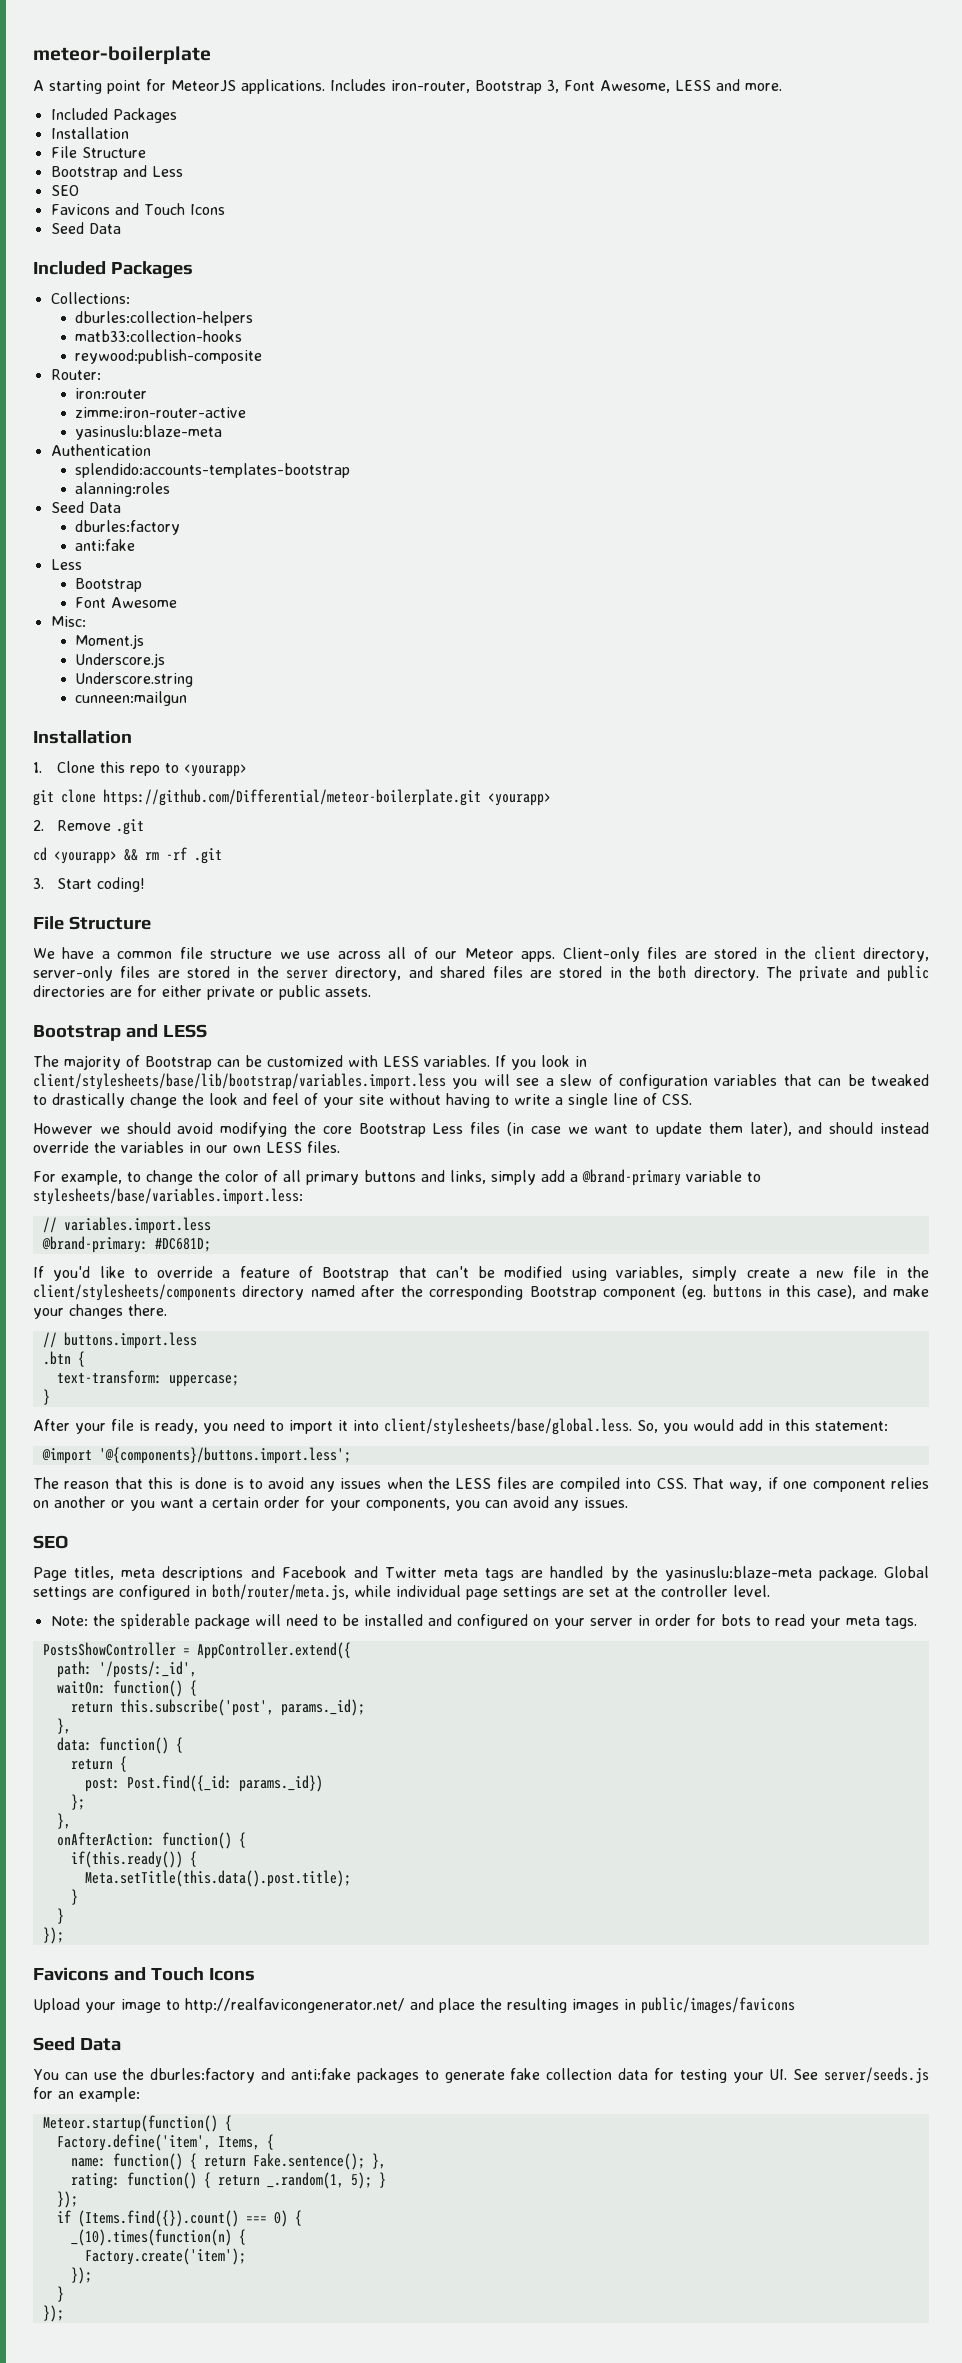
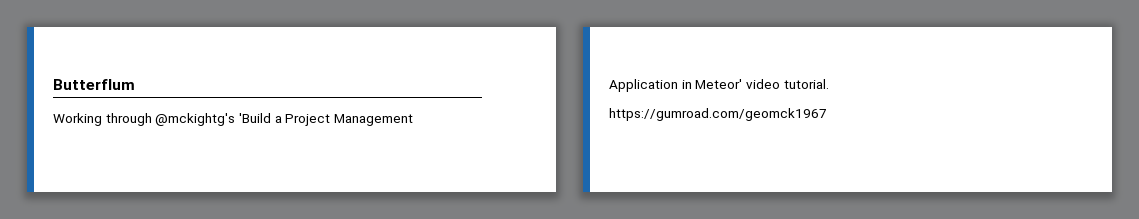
- meteor-boilerplate
- A starting point for MeteorJS applications. Includes iron-router, Bootstrap 3, Font Awesome, LESS and more.
- Included Packages
- Installation
- File Structure
- Bootstrap and Less
- SEO
- Favicons and Touch Icons
- Seed Data
- Included Packages
- Collections:
- dburles:collection-helpers
- matb33:collection-hooks
- reywood:publish-composite
- Router:
- iron:router
- zimme:iron-router-active
- yasinuslu:blaze-meta
- Authentication
- splendido:accounts-templates-bootstrap
- alanning:roles
- Seed Data
- dburles:factory
- anti:fake
- Less
- Bootstrap
- Font Awesome
- Misc:
- Moment.js
- Underscore.js
- Underscore.string
- cunneen:mailgun
- Installation
- 1. Clone this repo to <yourapp>
- git clone https://github.com/Differential/meteor-boilerplate.git <yourapp>
- 2. Remove .git
- cd <yourapp> && rm -rf .git
- 3. Start coding!
- File Structure
- We have a common file structure we use across all of our Meteor apps. Client-only files are stored in the client directory, server-only files are stored in the server directory, and shared files are stored in the both directory. The private and public directories are for either private or public assets.
- Bootstrap and LESS
- The majority of Bootstrap can be customized with LESS variables. If you look in client/stylesheets/base/lib/bootstrap/variables.import.less you will see a slew of configuration variables that can be tweaked to drastically change the look and feel of your site without having to write a single line of CSS.
- However we should avoid modifying the core Bootstrap Less files (in case we want to update them later), and should instead override the variables in our own LESS files.
- For example, to change the color of all primary buttons and links, simply add a @brand-primary variable to stylesheets/base/variables.import.less:
- // variables.import.less
- @brand-primary: #DC681D;
- If you'd like to override a feature of Bootstrap that can't be modified using variables, simply create a new file in the client/stylesheets/components directory named after the corresponding Bootstrap component (eg. buttons in this case), and make your changes there.
- // buttons.import.less
- .btn {
- text-transform: uppercase;
- }
- After your file is ready, you need to import it into client/stylesheets/base/global.less. So, you would add in this statement:
- @import '@{components}/buttons.import.less';
- The reason that this is done is to avoid any issues when the LESS files are compiled into CSS. That way, if one component relies on another or you want a certain order for your components, you can avoid any issues.
- SEO
- Page titles, meta descriptions and Facebook and Twitter meta tags are handled by the yasinuslu:blaze-meta package. Global settings are configured in both/router/meta.js, while individual page settings are set at the controller level.
- Note: the spiderable package will need to be installed and configured on your server in order for bots to read your meta tags.
- PostsShowController = AppController.extend({
- path: '/posts/:_id',
- waitOn: function() {
- return this.subscribe('post', params._id);
- },
- data: function() {
- return {
- post: Post.find({_id: params._id})
- };
- },
- onAfterAction: function() {
- if(this.ready()) {
- Meta.setTitle(this.data().post.title);
- }
- }
- });
- Favicons and Touch Icons
- Upload your image to http://realfavicongenerator.net/ and place the resulting images in public/images/favicons
- Seed Data
- You can use the dburles:factory and anti:fake packages to generate fake collection data for testing your UI. See server/seeds.js for an example:
- Meteor.startup(function() {
- Factory.define('item', Items, {
- name: function() { return Fake.sentence(); },
- rating: function() { return _.random(1, 5); }
- });
- if (Items.find({}).count() === 0) {
- _(10).times(function(n) {
- Factory.create('item');
- });
- }
- });
+ Butterflum
+ Working through @mckightg's 'Build a Project Management Application in Meteor' video tutorial.
+ https://gumroad.com/geomck1967

